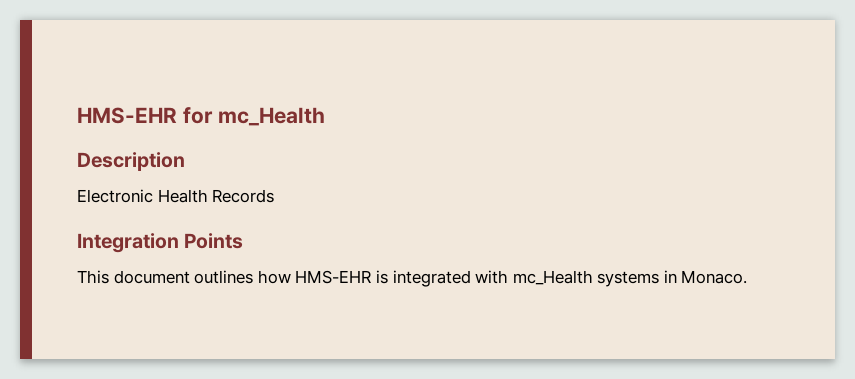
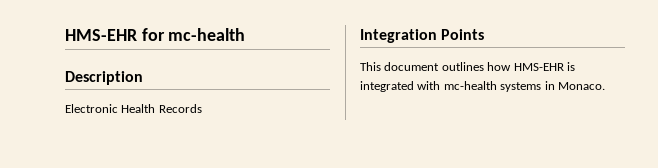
- HMS-EHR for mc_Health
+ HMS-EHR for mc-health
- This document outlines how HMS-EHR is integrated with mc_Health systems in Monaco.
+ This document outlines how HMS-EHR is integrated with mc-health systems in Monaco.

